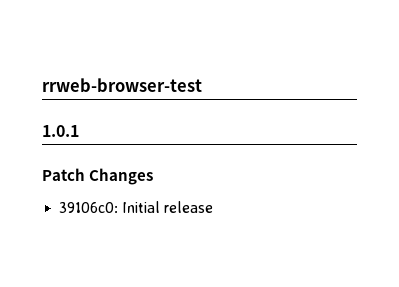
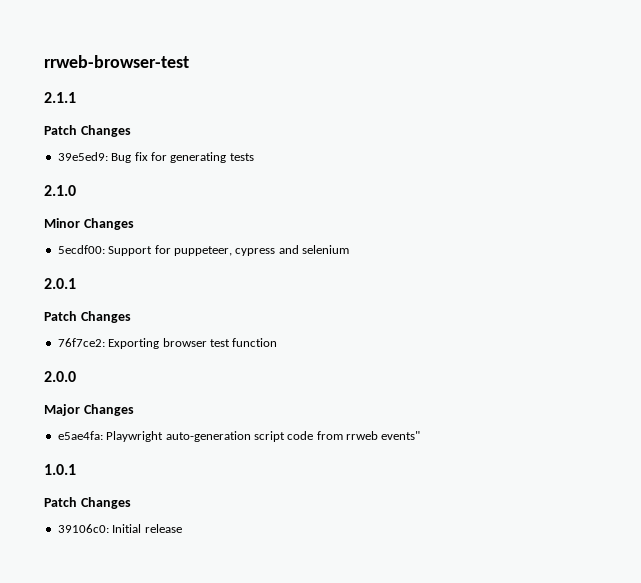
+ 2.1.1
+ Patch Changes
+ 39e5ed9: Bug fix for generating tests
+ 2.1.0
+ Minor Changes
+ 5ecdf00: Support for puppeteer, cypress and selenium
+ 2.0.1
+ Patch Changes
+ 76f7ce2: Exporting browser test function
+ 2.0.0
+ Major Changes
+ e5ae4fa: Playwright auto-generation script code from rrweb events"

